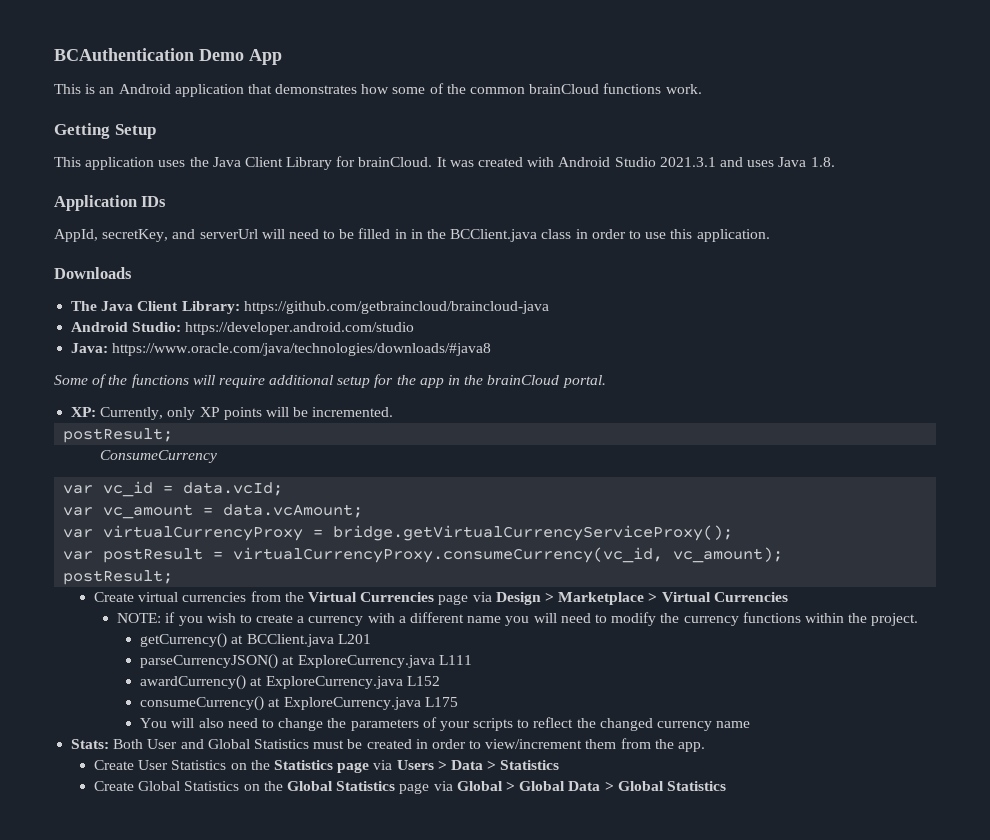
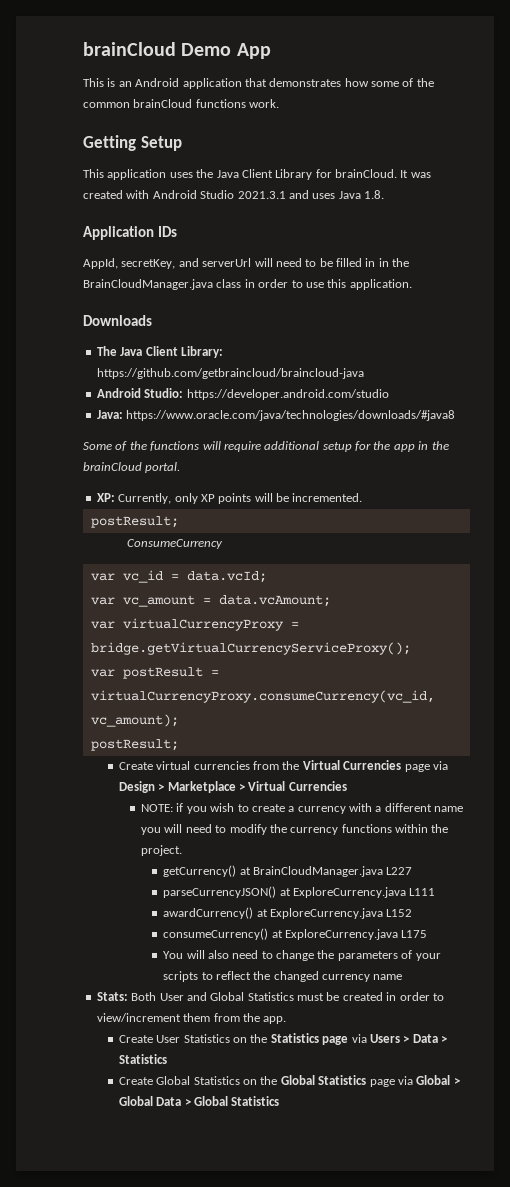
- BCAuthentication Demo App
+ brainCloud Demo App
- AppId, secretKey, and serverUrl will need to be filled in in the BCClient.java class in order to use this application.
+ AppId, secretKey, and serverUrl will need to be filled in in the BrainCloudManager.java class in order to use this application.
- getCurrency() at BCClient.java L201
+ getCurrency() at BrainCloudManager.java L227

